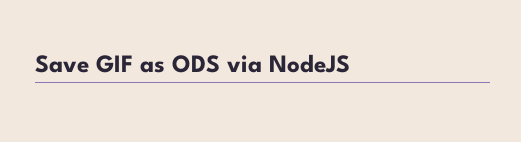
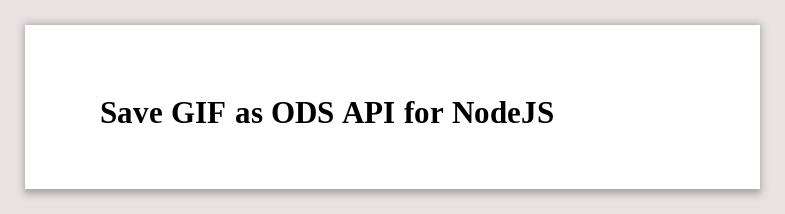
- Save GIF as ODS via NodeJS
+ Save GIF as ODS API for NodeJS

